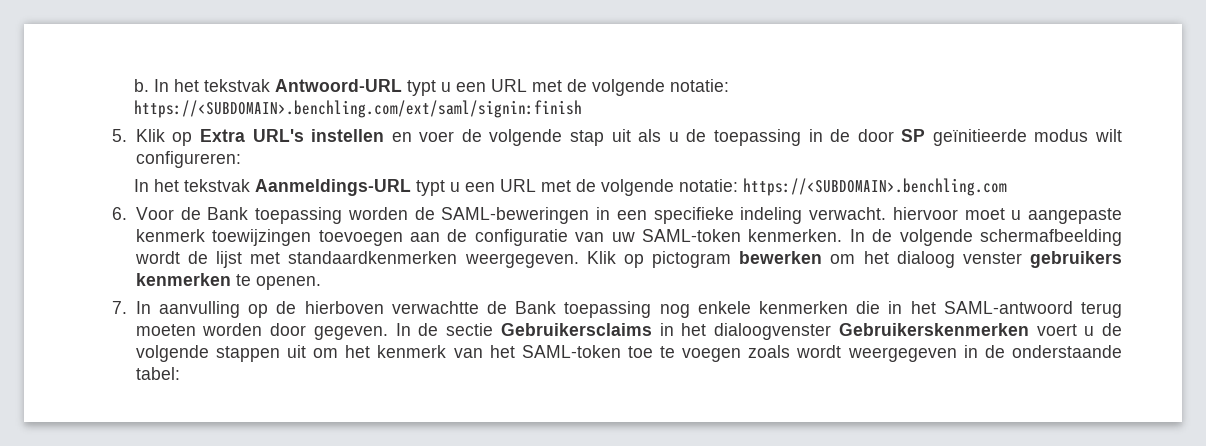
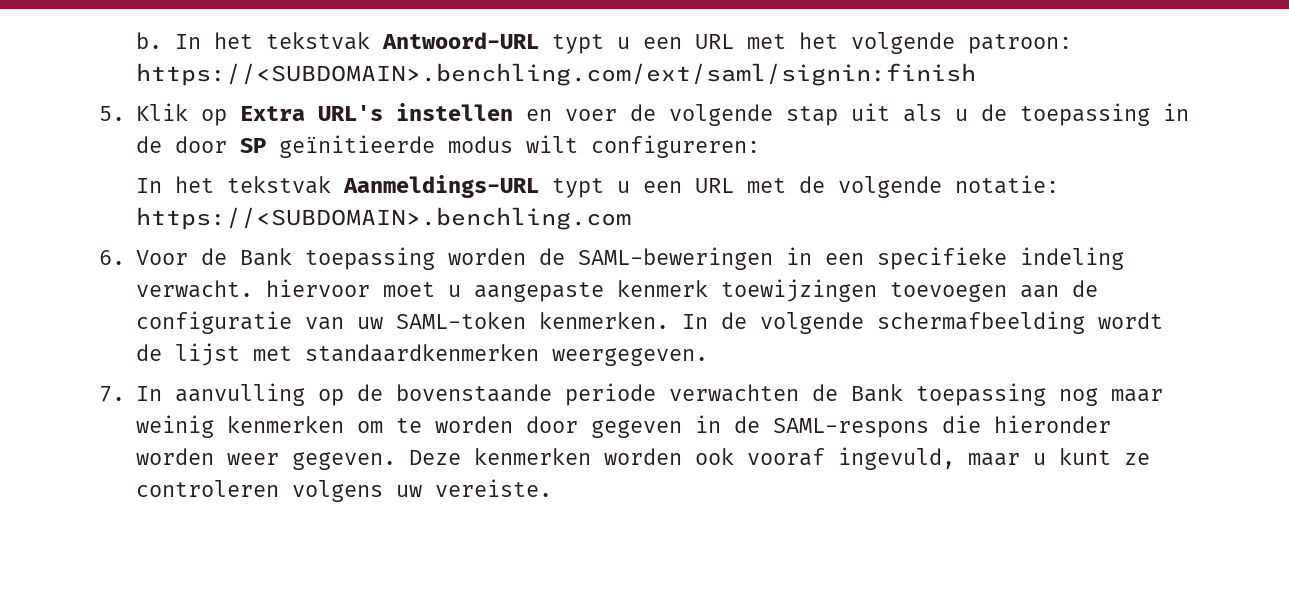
- In het tekstvak Antwoord-URL typt u een URL met de volgende notatie: https://<SUBDOMAIN>.benchling.com/ext/saml/signin:finish
+ In het tekstvak Antwoord-URL typt u een URL met het volgende patroon: https://<SUBDOMAIN>.benchling.com/ext/saml/signin:finish
- Klik op pictogram bewerken om het dialoog venster gebruikers kenmerken te openen.
- 7. In aanvulling op de hierboven verwachtte de Bank toepassing nog enkele kenmerken die in het SAML-antwoord terug moeten worden door gegeven. In de sectie Gebruikersclaims in het dialoogvenster Gebruikerskenmerken voert u de volgende stappen uit om het kenmerk van het SAML-token toe te voegen zoals wordt weergegeven in de onderstaande tabel:
+ 7. In aanvulling op de bovenstaande periode verwachten de Bank toepassing nog maar weinig kenmerken om te worden door gegeven in de SAML-respons die hieronder worden weer gegeven. Deze kenmerken worden ook vooraf ingevuld, maar u kunt ze controleren volgens uw vereiste.

